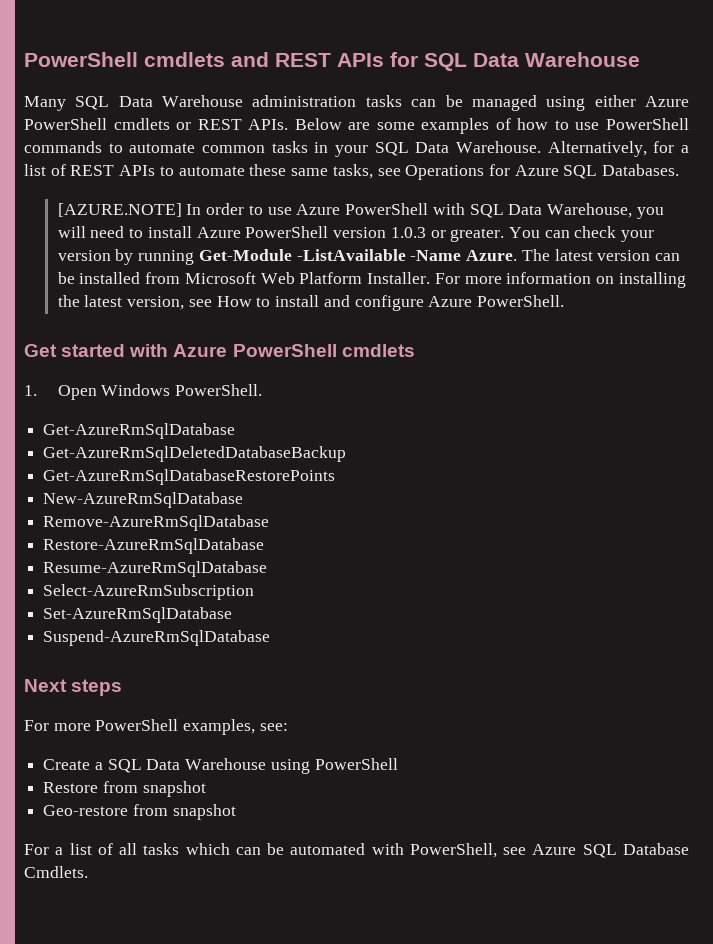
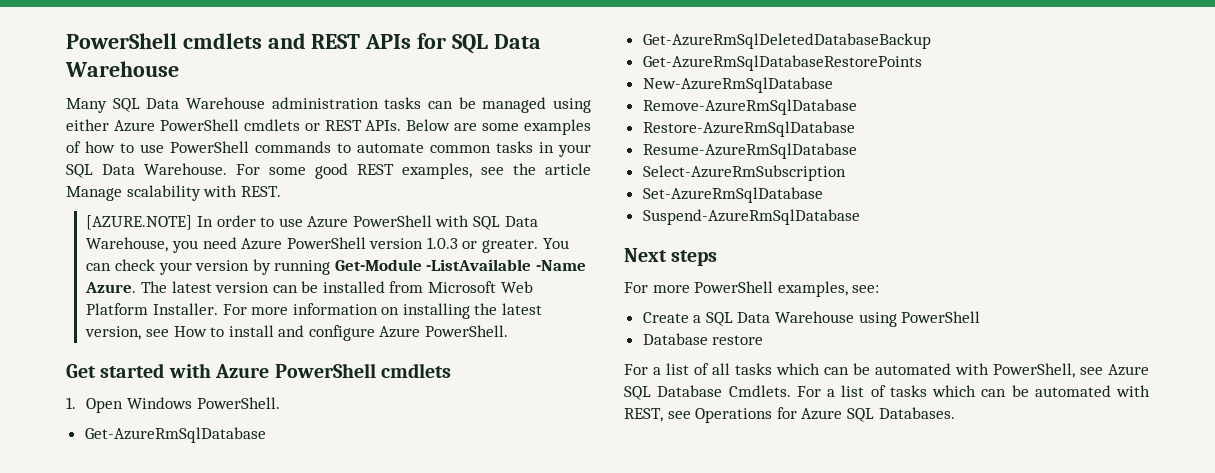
- Alternatively, for a list of REST APIs to automate these same tasks, see Operations for Azure SQL Databases.
+ For some good REST examples, see the article Manage scalability with REST.
- [AZURE.NOTE] In order to use Azure PowerShell with SQL Data Warehouse, you will need to install Azure PowerShell version 1.0.3 or greater.
+ [AZURE.NOTE] In order to use Azure PowerShell with SQL Data Warehouse, you need Azure PowerShell version 1.0.3 or greater.
- Restore from snapshot
- Geo-restore from snapshot
+ Database restore
+ For a list of tasks which can be automated with REST, see Operations for Azure SQL Databases.

